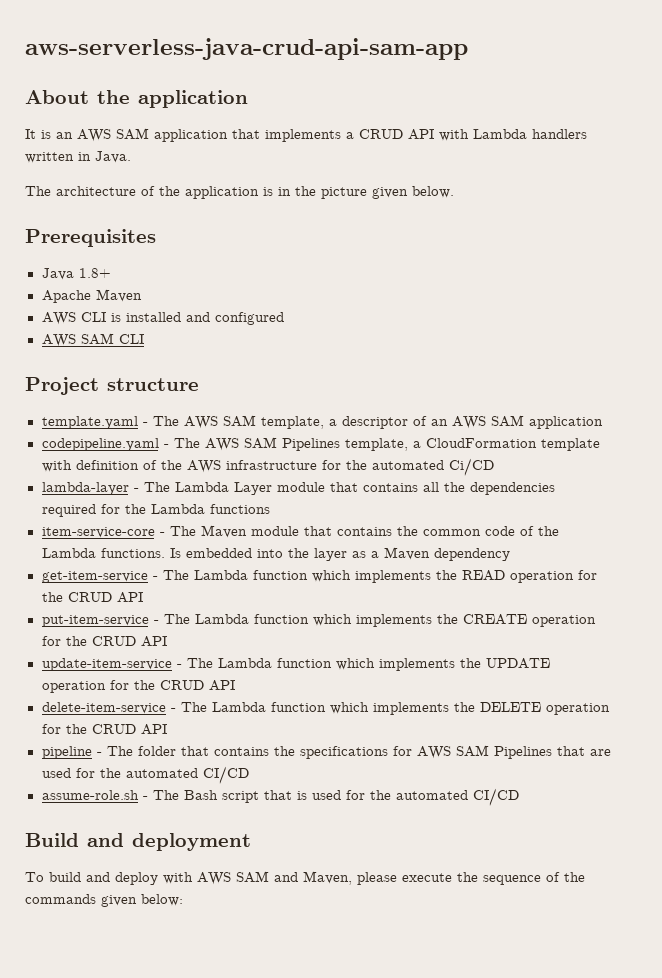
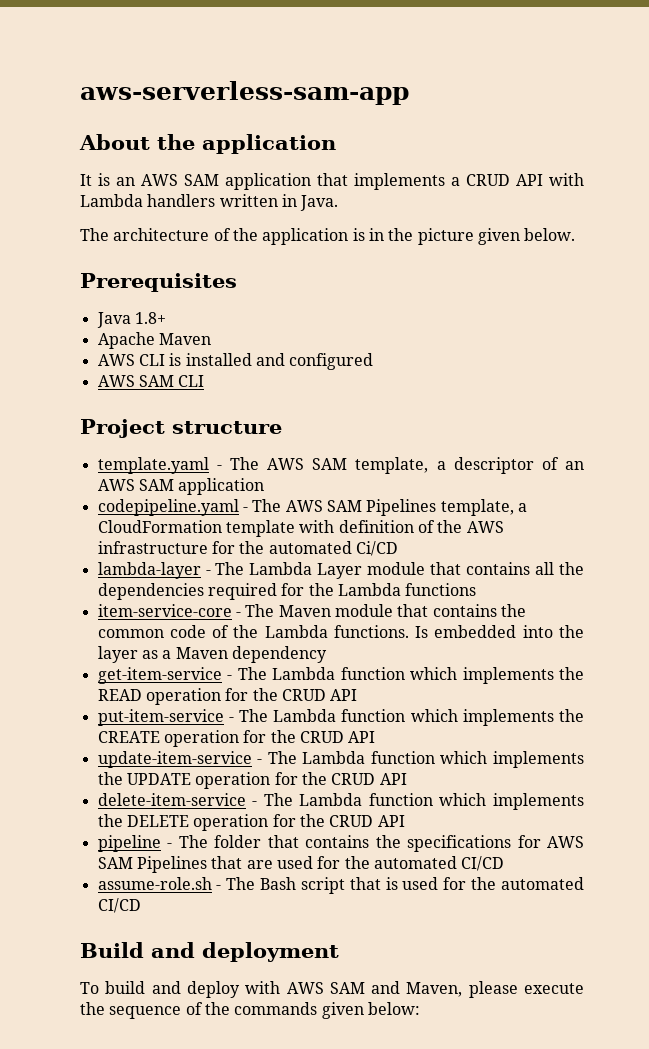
- aws-serverless-java-crud-api-sam-app
+ aws-serverless-sam-app

